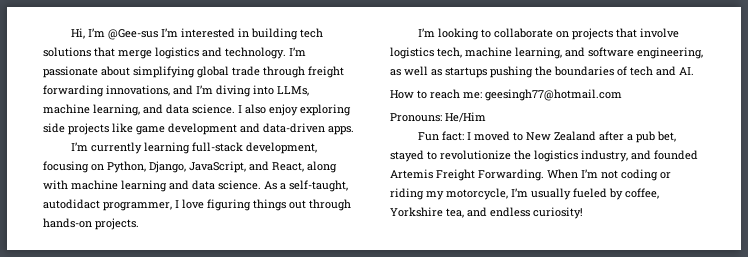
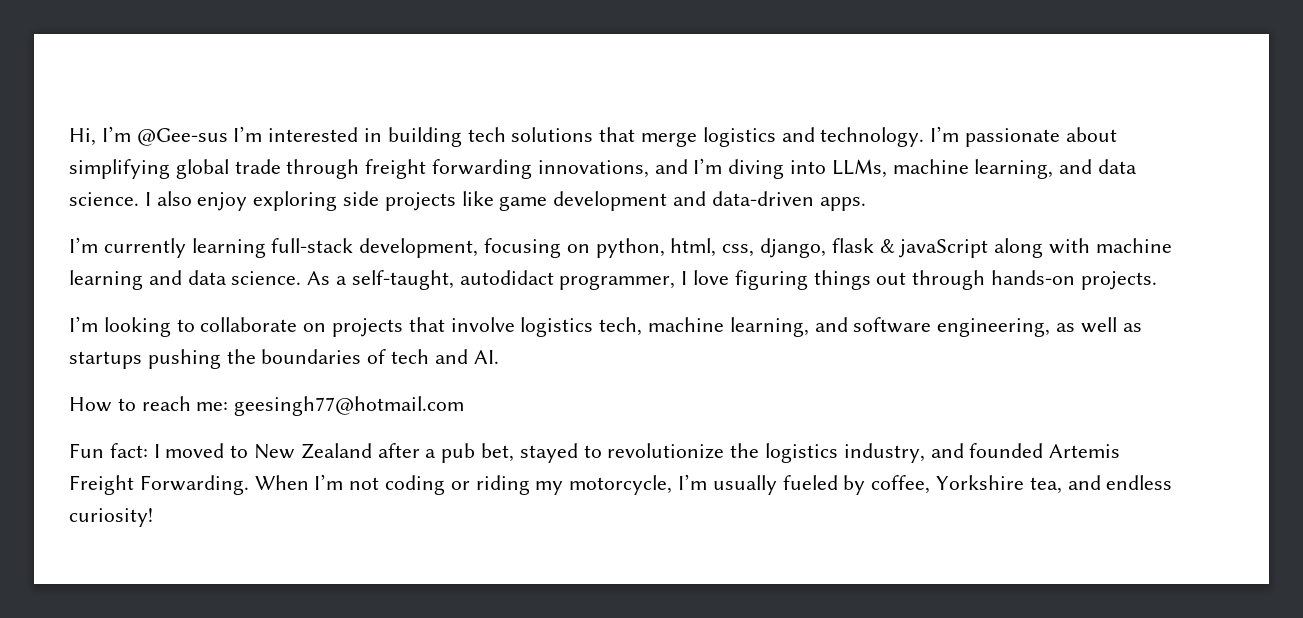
- I’m currently learning full-stack development, focusing on Python, Django, JavaScript, and React, along with machine learning and data science.
+ I’m currently learning full-stack development, focusing on python, html, css, django, flask & javaScript along with machine learning and data science.
- Pronouns: He/Him

